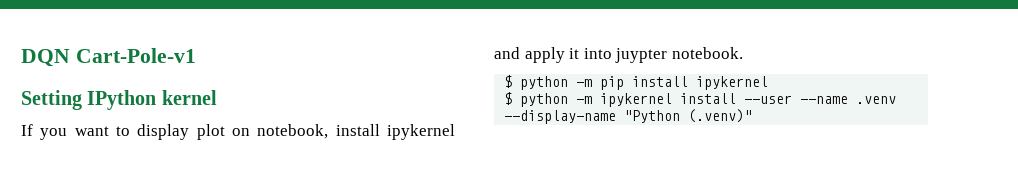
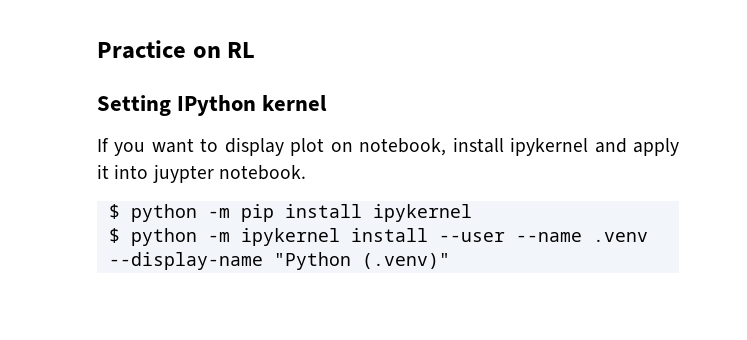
- DQN Cart-Pole-v1
+ Practice on RL

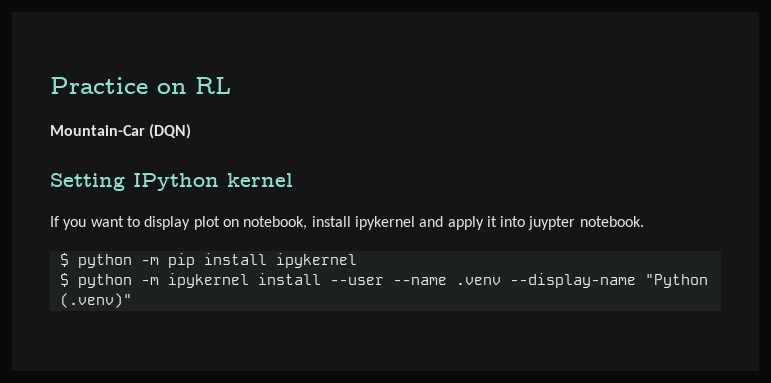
+ Mountain-Car (DQN)

